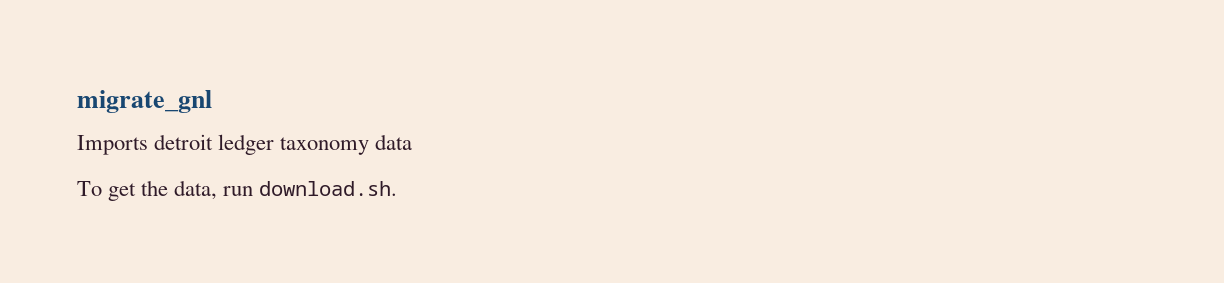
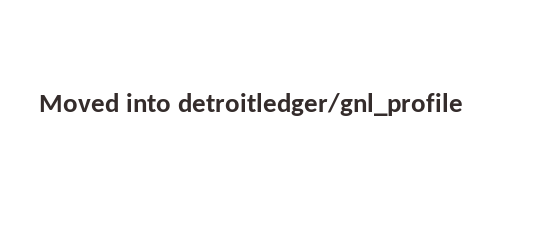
- migrate_gnl
- Imports detroit ledger taxonomy data
- To get the data, run download.sh.
+ Moved into detroitledger/gnl_profile

